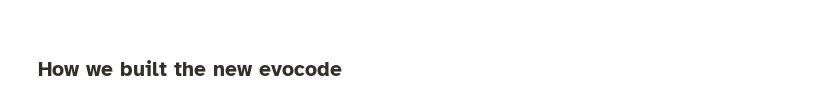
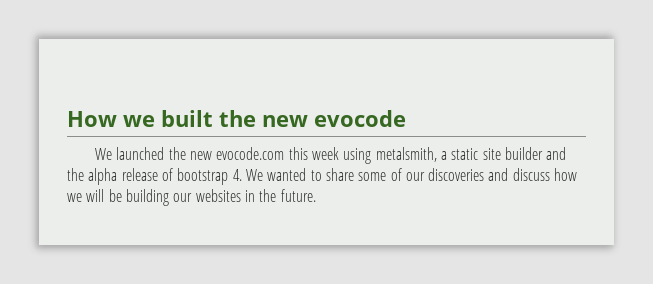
+ We launched the new evocode.com this week using metalsmith, a static site builder and the alpha release of bootstrap 4. We wanted to share some of our discoveries and discuss how we will be building our websites in the future.

